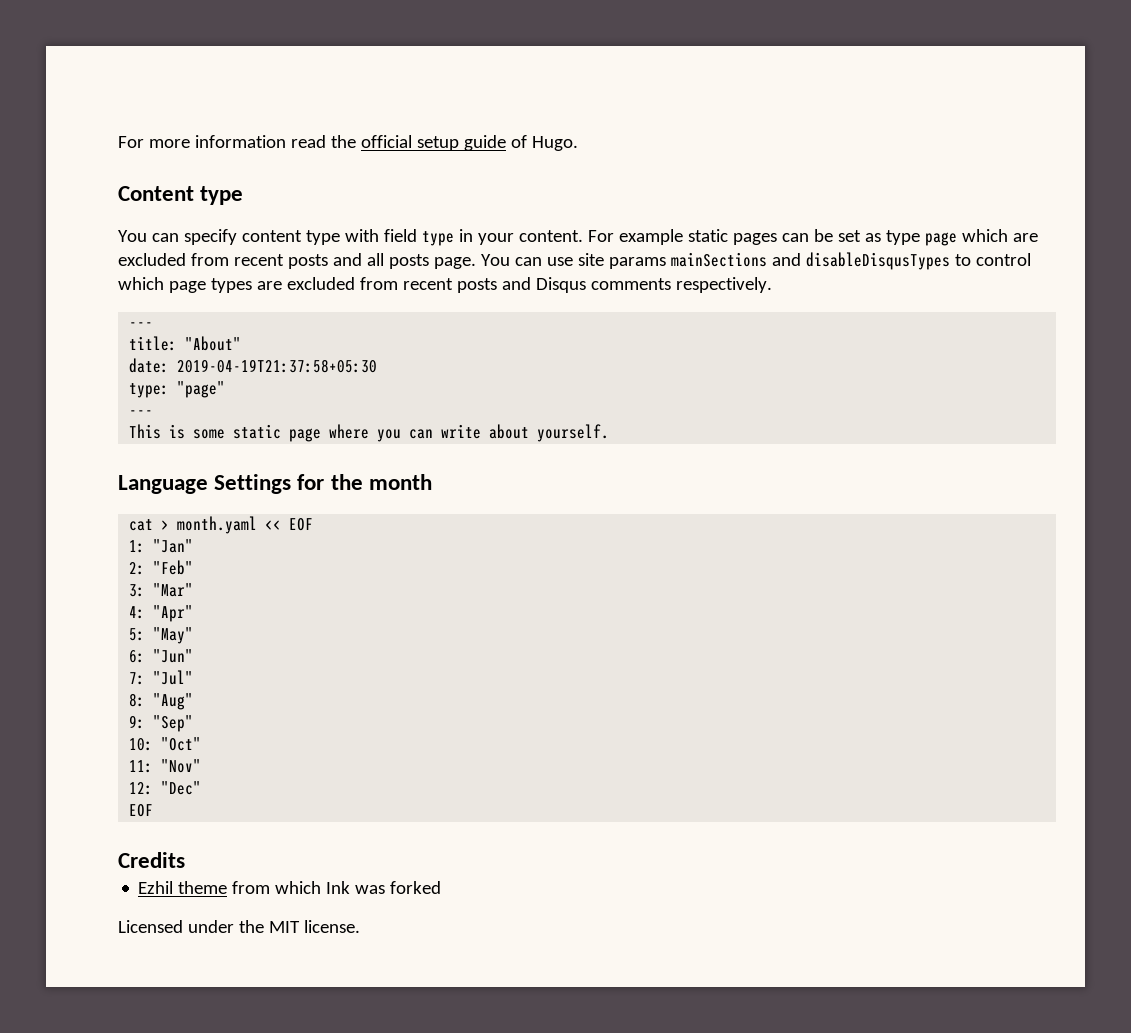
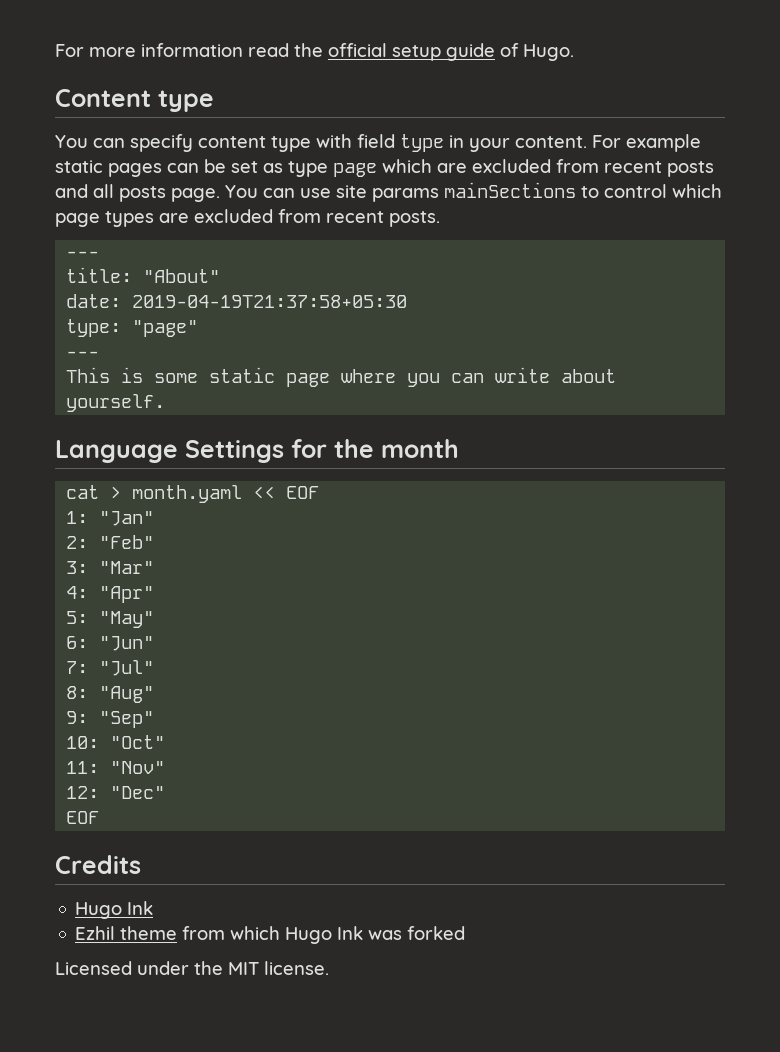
- You can use site params mainSections and disableDisqusTypes to control which page types are excluded from recent posts and Disqus comments respectively.
+ You can use site params mainSections to control which page types are excluded from recent posts.
  Credits
+ Hugo Ink
- Ezhil theme from which Ink was forked
+ Ezhil theme from which Hugo Ink was forked

